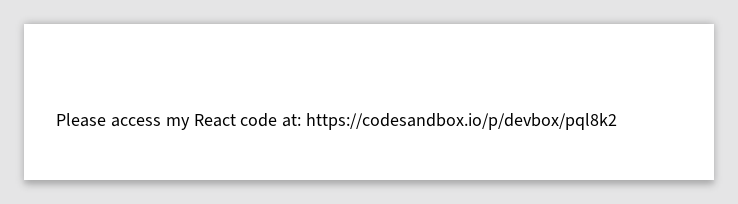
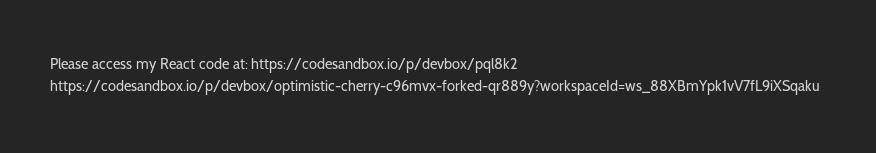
- Please access my React code at: https://codesandbox.io/p/devbox/pql8k2
+ Please access my React code at: https://codesandbox.io/p/devbox/pql8k2 https://codesandbox.io/p/devbox/optimistic-cherry-c96mvx-forked-qr889y?workspaceId=ws_88XBmYpk1vV7fL9iXSqaku

